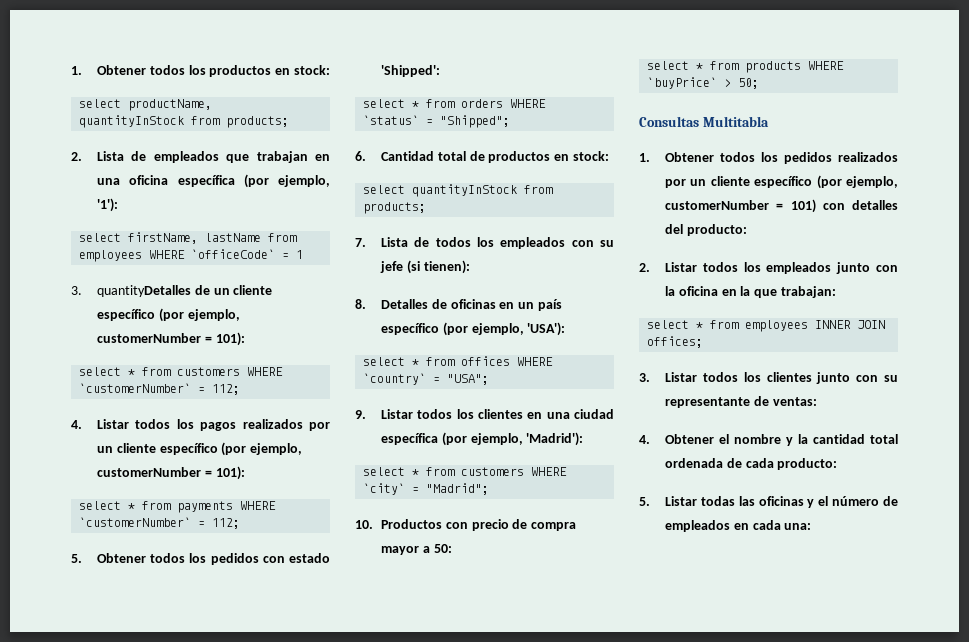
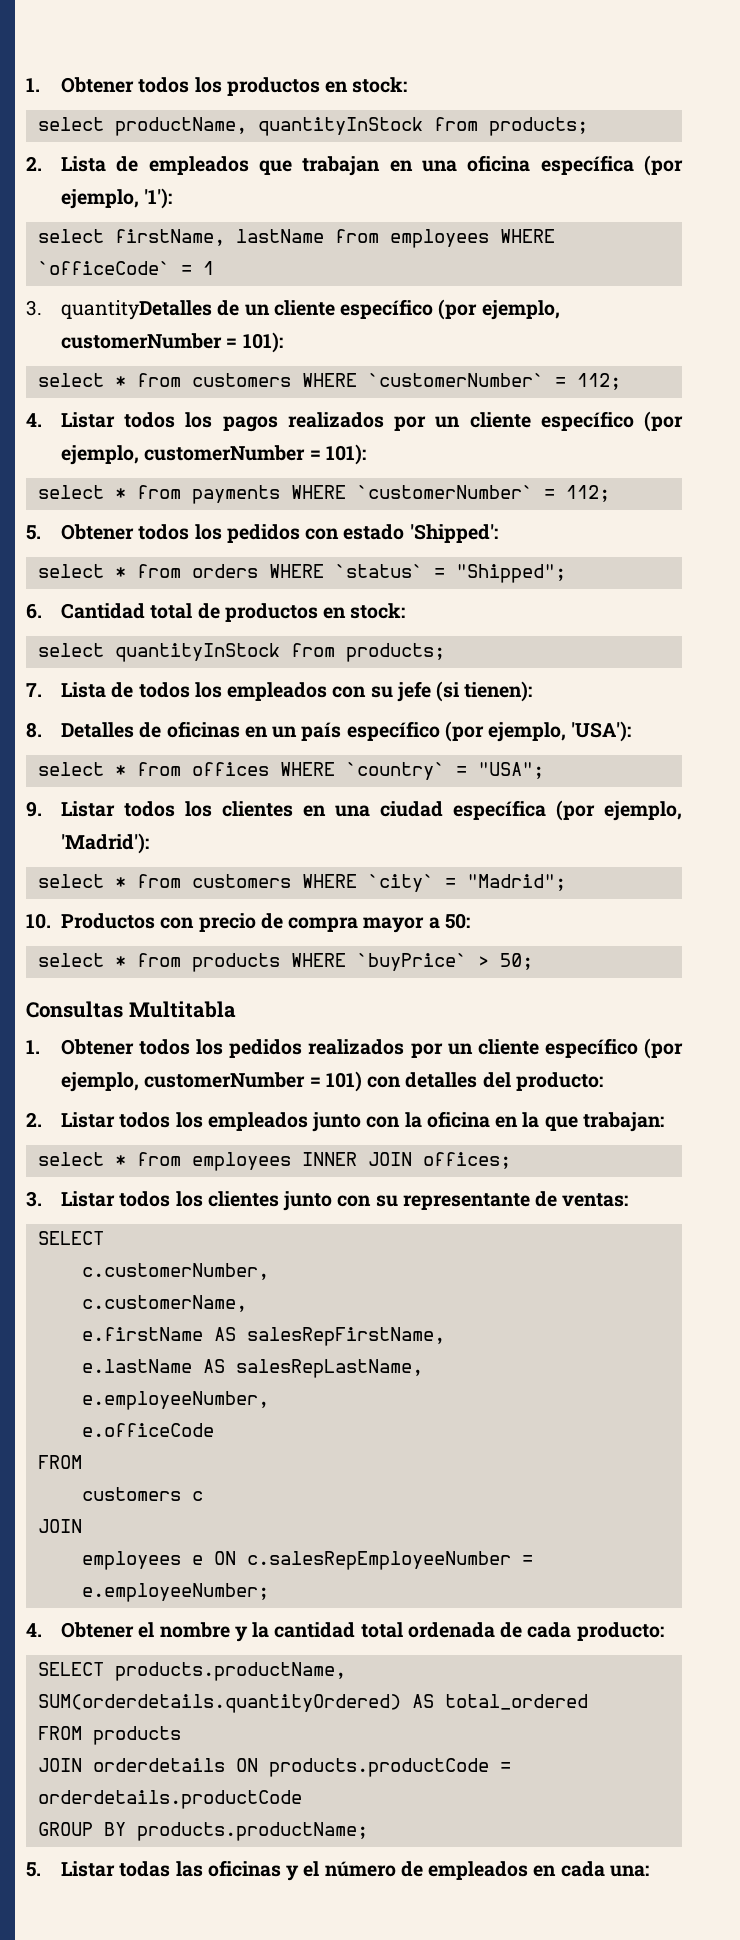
  3. Listar todos los clientes junto con su representante de ventas:
+ SELECT
+ c.customerNumber,
+ c.customerName,
+ e.firstName AS salesRepFirstName,
+ e.lastName AS salesRepLastName,
+ e.employeeNumber,
+ e.officeCode
+ FROM
+ customers c
+ JOIN
+ employees e ON c.salesRepEmployeeNumber = e.employeeNumber;
+ SELECT products.productName, SUM(orderdetails.quantityOrdered) AS total_ordered
+ FROM products
+ JOIN orderdetails ON products.productCode = orderdetails.productCode
+ GROUP BY products.productName;

